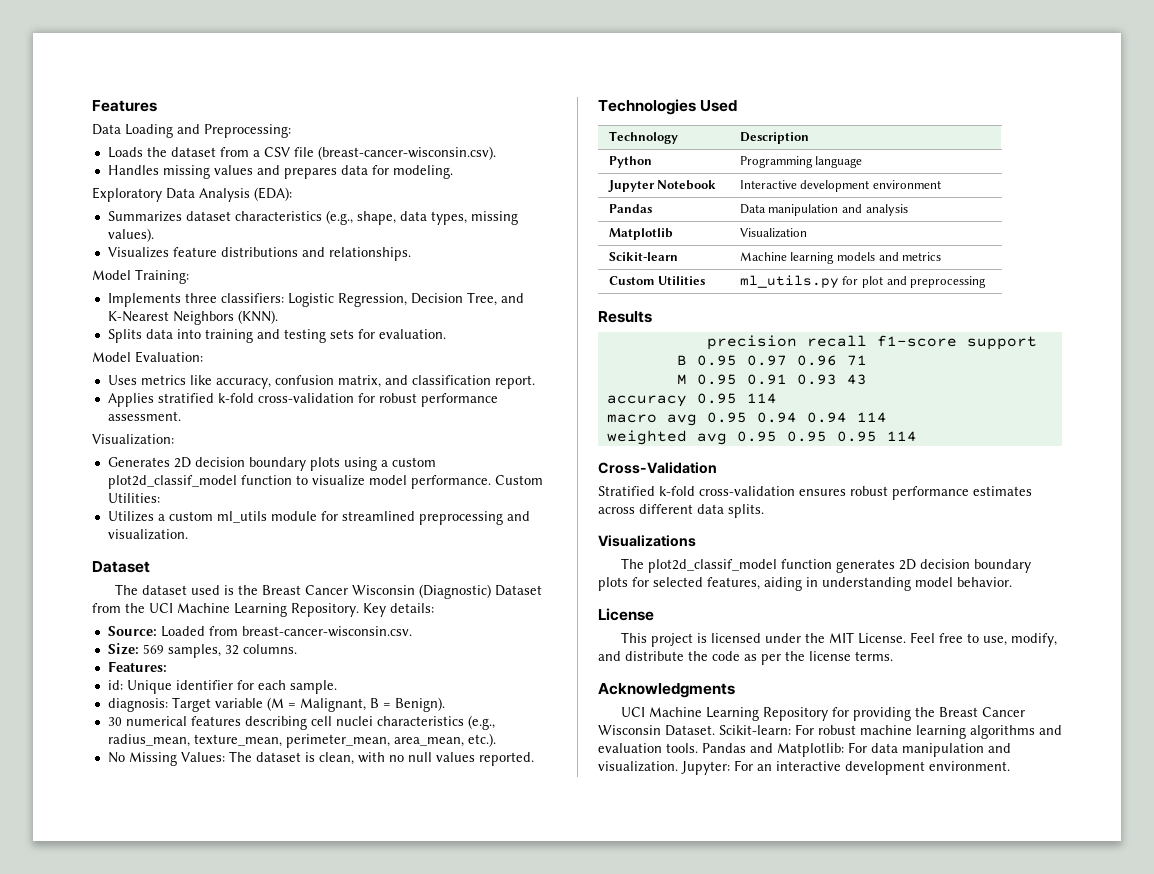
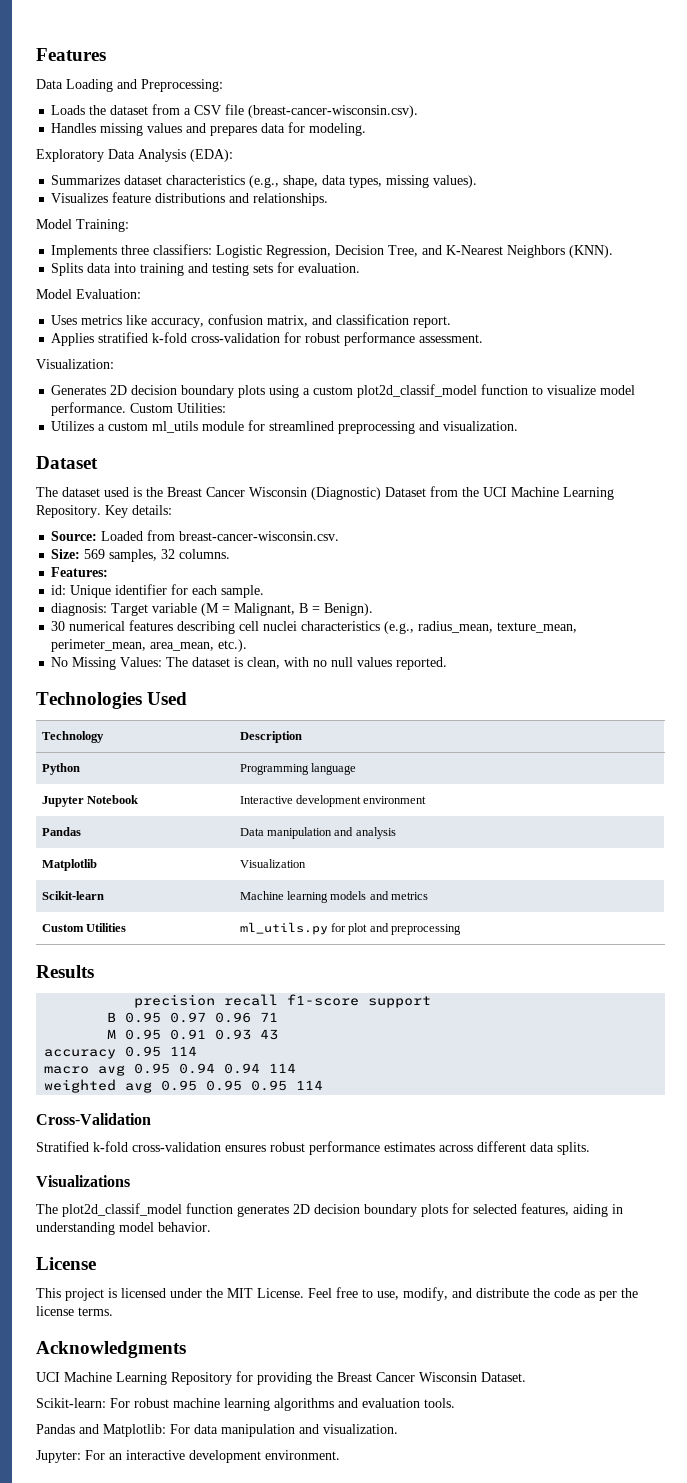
- UCI Machine Learning Repository for providing the Breast Cancer Wisconsin Dataset. Scikit-learn: For robust machine learning algorithms and evaluation tools. Pandas and Matplotlib: For data manipulation and visualization. Jupyter: For an interactive development environment.
+ UCI Machine Learning Repository for providing the Breast Cancer Wisconsin Dataset.
+ Scikit-learn: For robust machine learning algorithms and evaluation tools.
+ Pandas and Matplotlib: For data manipulation and visualization.
+ Jupyter: For an interactive development environment.

